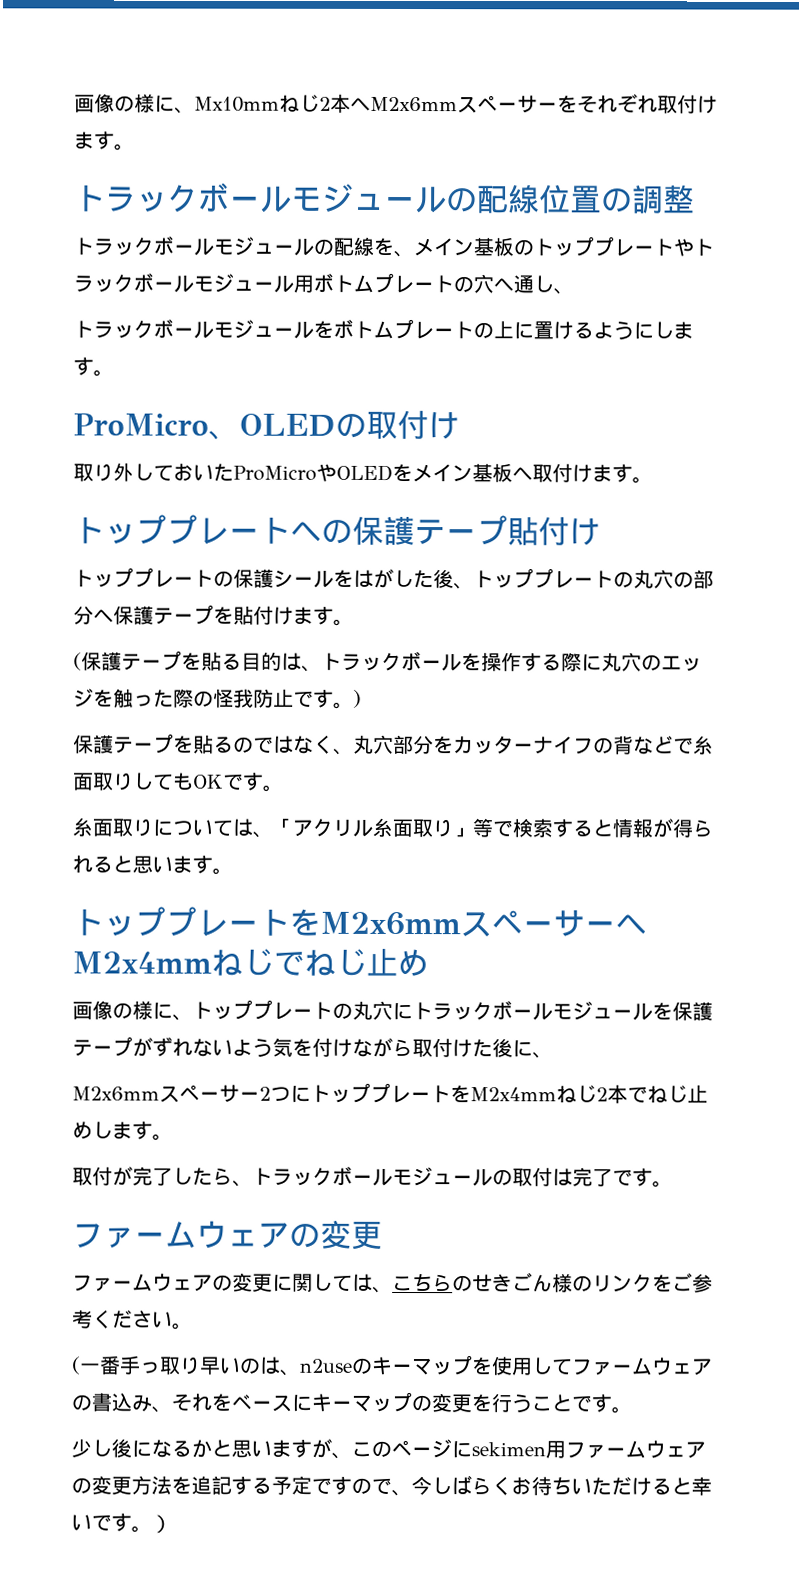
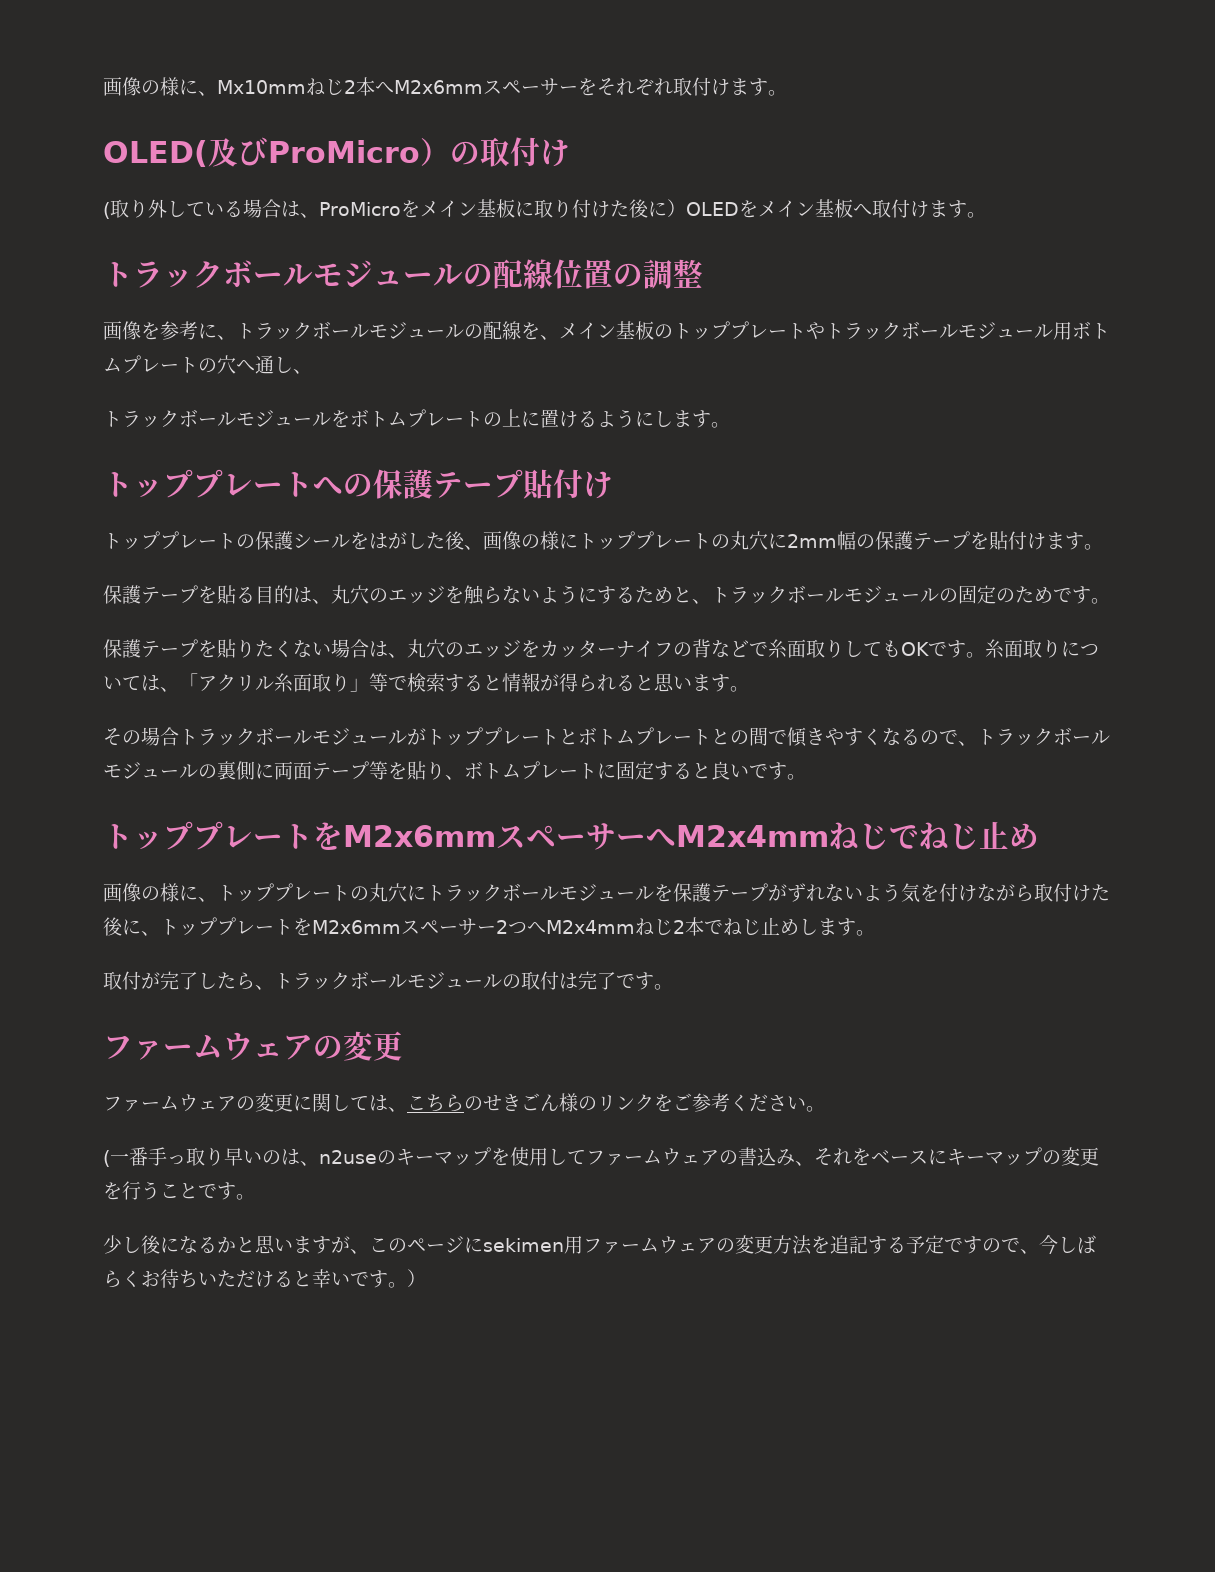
+ OLED(及びProMicro）の取付け
+ (取り外している場合は、ProMicroをメイン基板に取り付けた後に）OLEDをメイン基板へ取付けます。
- トラックボールモジュールの配線を、メイン基板のトッププレートやトラックボールモジュール用ボトムプレートの穴へ通し、
+ 画像を参考に、トラックボールモジュールの配線を、メイン基板のトッププレートやトラックボールモジュール用ボトムプレートの穴へ通し、
- ProMicro、OLEDの取付け
- 取り外しておいたProMicroやOLEDをメイン基板へ取付けます。
- トッププレートの保護シールをはがした後、トッププレートの丸穴の部分へ保護テープを貼付けます。
+ トッププレートの保護シールをはがした後、画像の様にトッププレートの丸穴に2mm幅の保護テープを貼付けます。
- (保護テープを貼る目的は、トラックボールを操作する際に丸穴のエッジを触った際の怪我防止です。)
- 保護テープを貼るのではなく、丸穴部分をカッターナイフの背などで糸面取りしてもOKです。
- 糸面取りについては、「アクリル糸面取り」等で検索すると情報が得られると思います。
+ 保護テープを貼る目的は、丸穴のエッジを触らないようにするためと、トラックボールモジュールの固定のためです。
+ 保護テープを貼りたくない場合は、丸穴のエッジをカッターナイフの背などで糸面取りしてもOKです。糸面取りについては、「アクリル糸面取り」等で検索すると情報が得られると思います。
+ その場合トラックボールモジュールがトッププレートとボトムプレートとの間で傾きやすくなるので、トラックボールモジュールの裏側に両面テープ等を貼り、ボトムプレートに固定すると良いです。
- 画像の様に、トッププレートの丸穴にトラックボールモジュールを保護テープがずれないよう気を付けながら取付けた後に、
- M2x6mmスペーサー2つにトッププレートをM2x4mmねじ2本でねじ止めします。
+ 画像の様に、トッププレートの丸穴にトラックボールモジュールを保護テープがずれないよう気を付けながら取付けた後に、トッププレートをM2x6mmスペーサー2つへM2x4mmねじ2本でねじ止めします。

